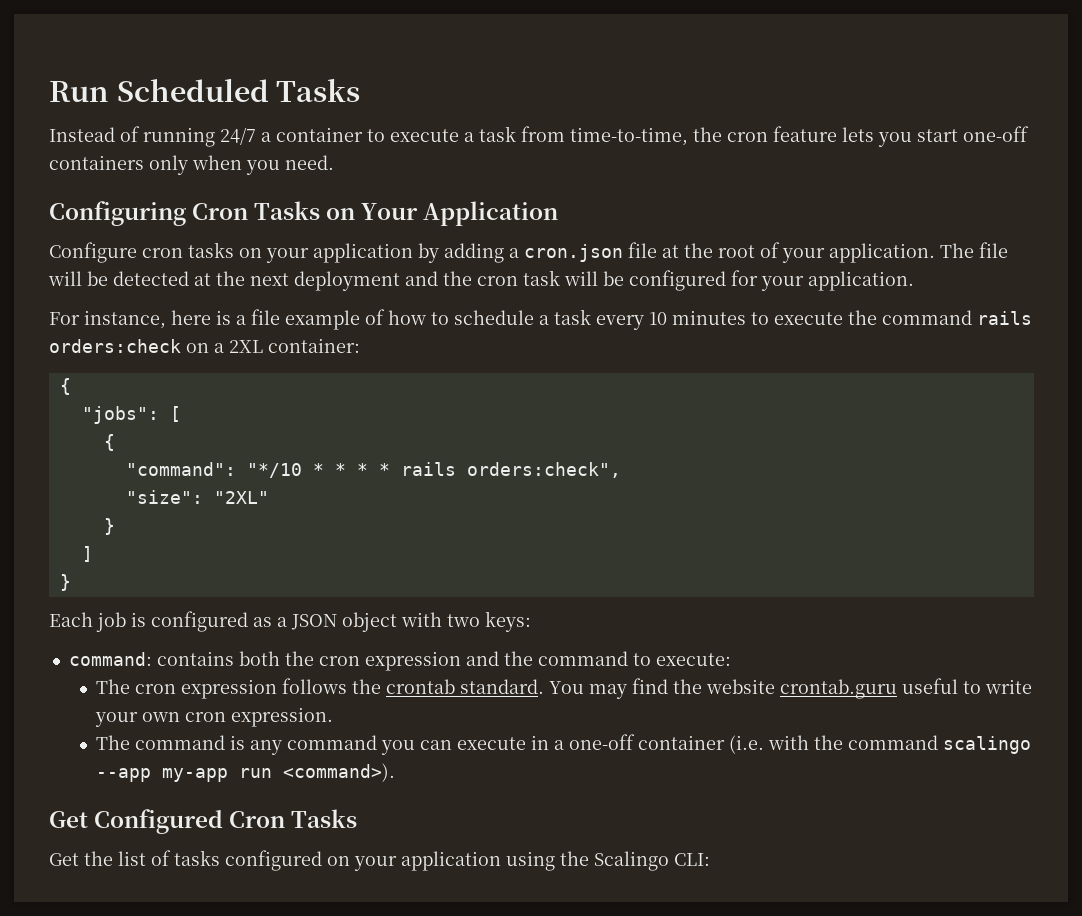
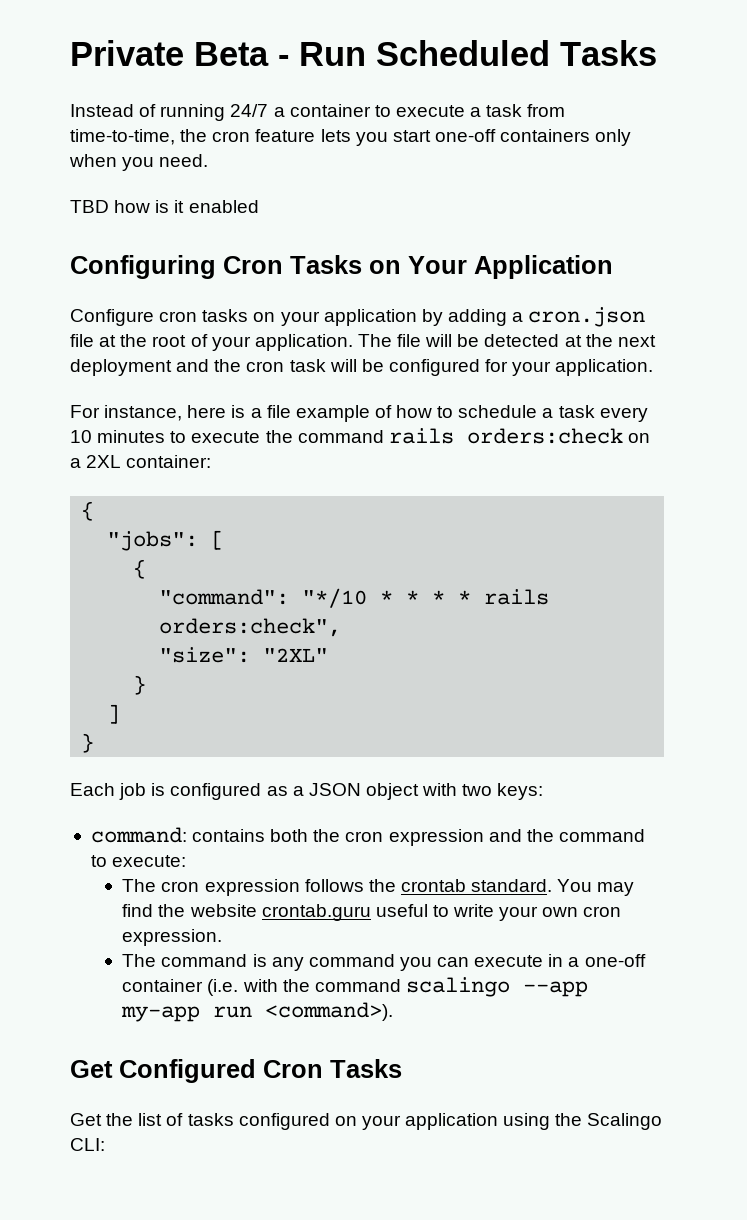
- Run Scheduled Tasks
+ Private Beta - Run Scheduled Tasks
+ TBD how is it enabled

